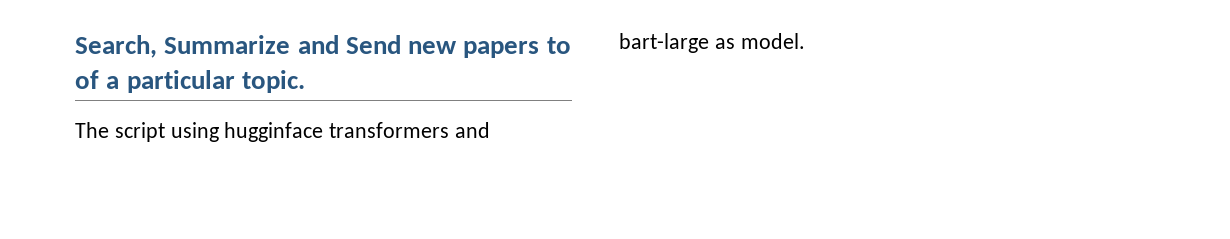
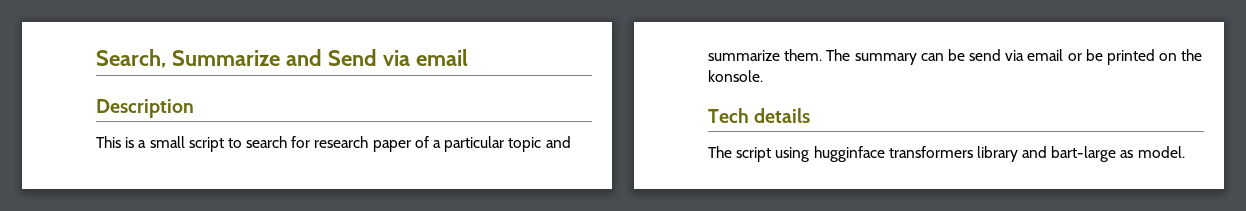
- Search, Summarize and Send new papers to of a particular topic.
+ Search, Summarize and Send via email
+ Description
+ This is a small script to search for research paper of a particular topic and summarize them. The summary can be send via email or be printed on the konsole.
+ Tech details
- The script using hugginface transformers and bart-large as model.
+ The script using hugginface transformers library and bart-large as model.

